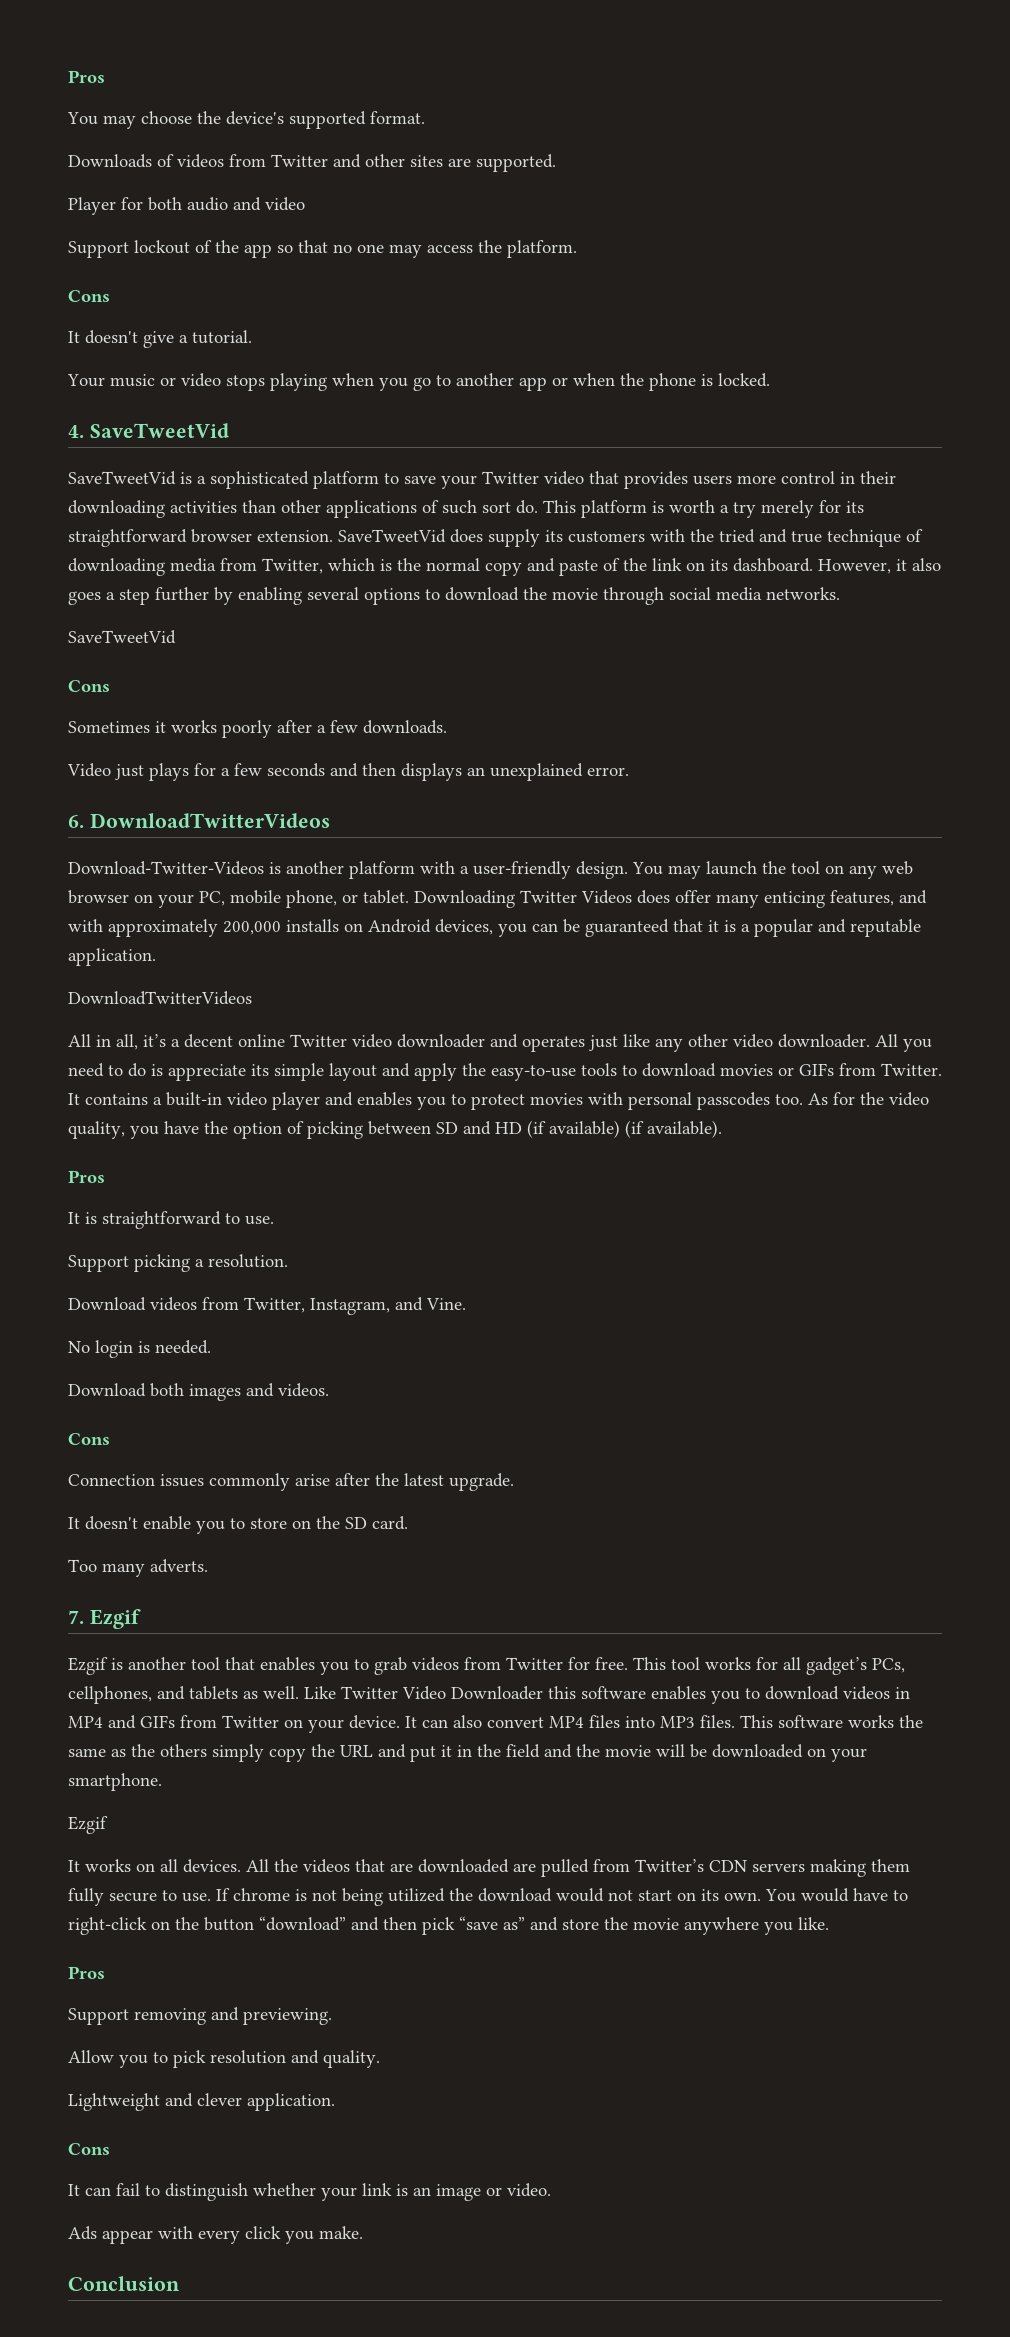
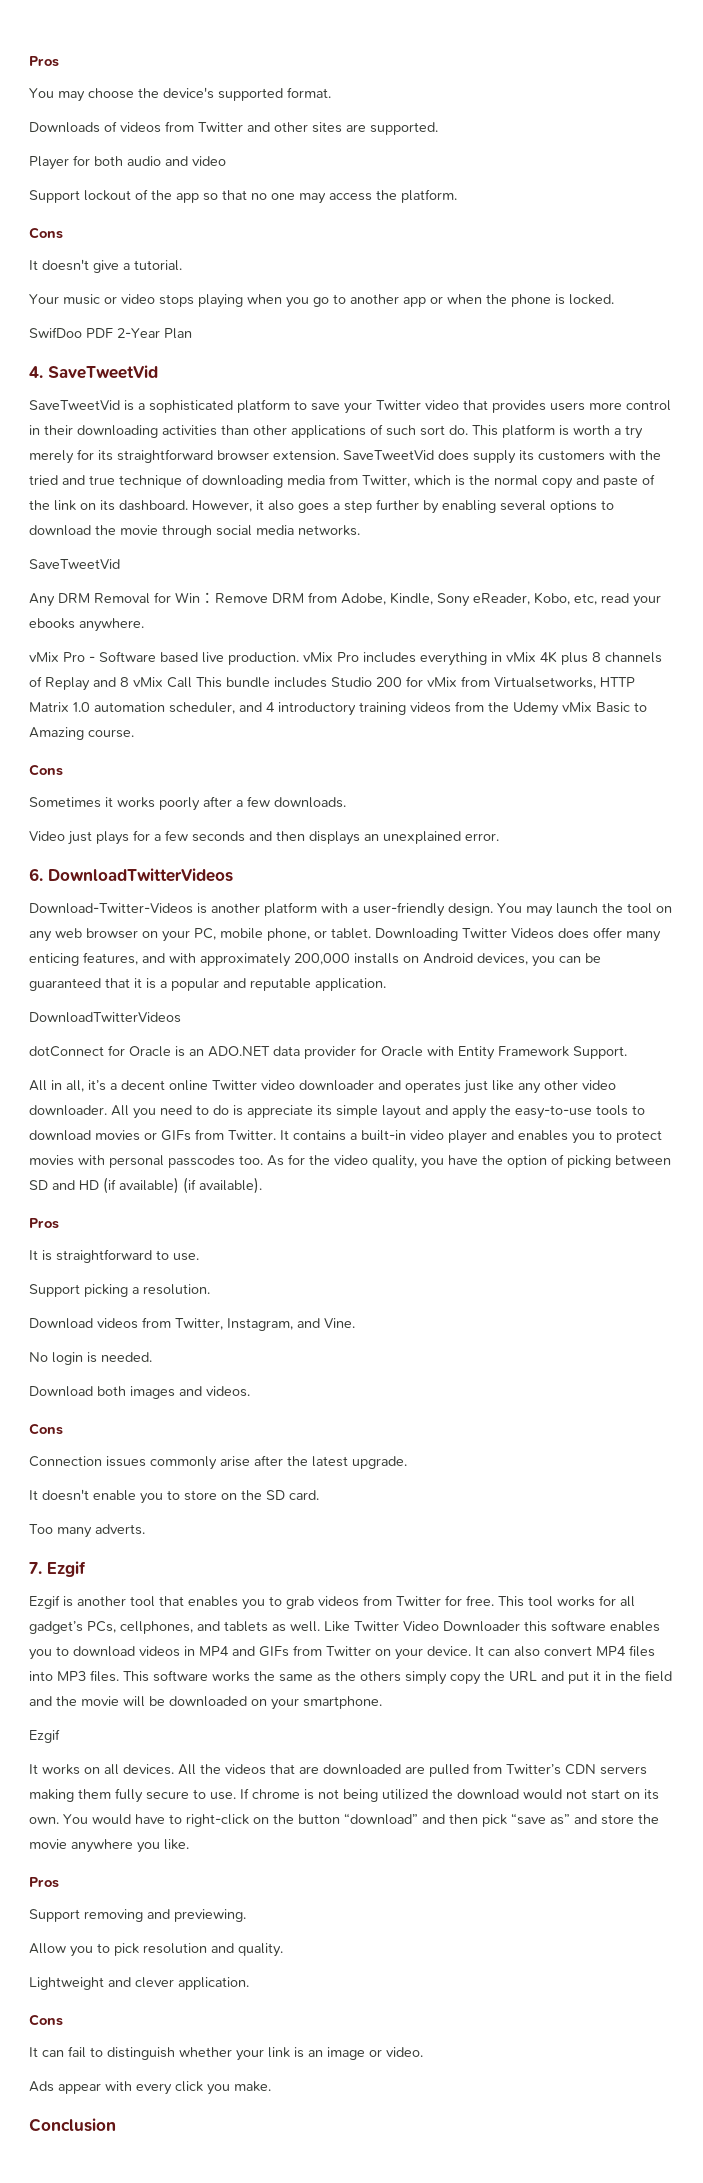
+ SwifDoo PDF 2-Year Plan
+ Any DRM Removal for Win：Remove DRM from Adobe, Kindle, Sony eReader, Kobo, etc, read your ebooks anywhere.
+ vMix Pro - Software based live production. vMix Pro includes everything in vMix 4K plus 8 channels of Replay and 8 vMix Call This bundle includes Studio 200 for vMix from Virtualsetworks, HTTP Matrix 1.0 automation scheduler, and 4 introductory training videos from the Udemy vMix Basic to Amazing course.
+ dotConnect for Oracle is an ADO.NET data provider for Oracle with Entity Framework Support.

